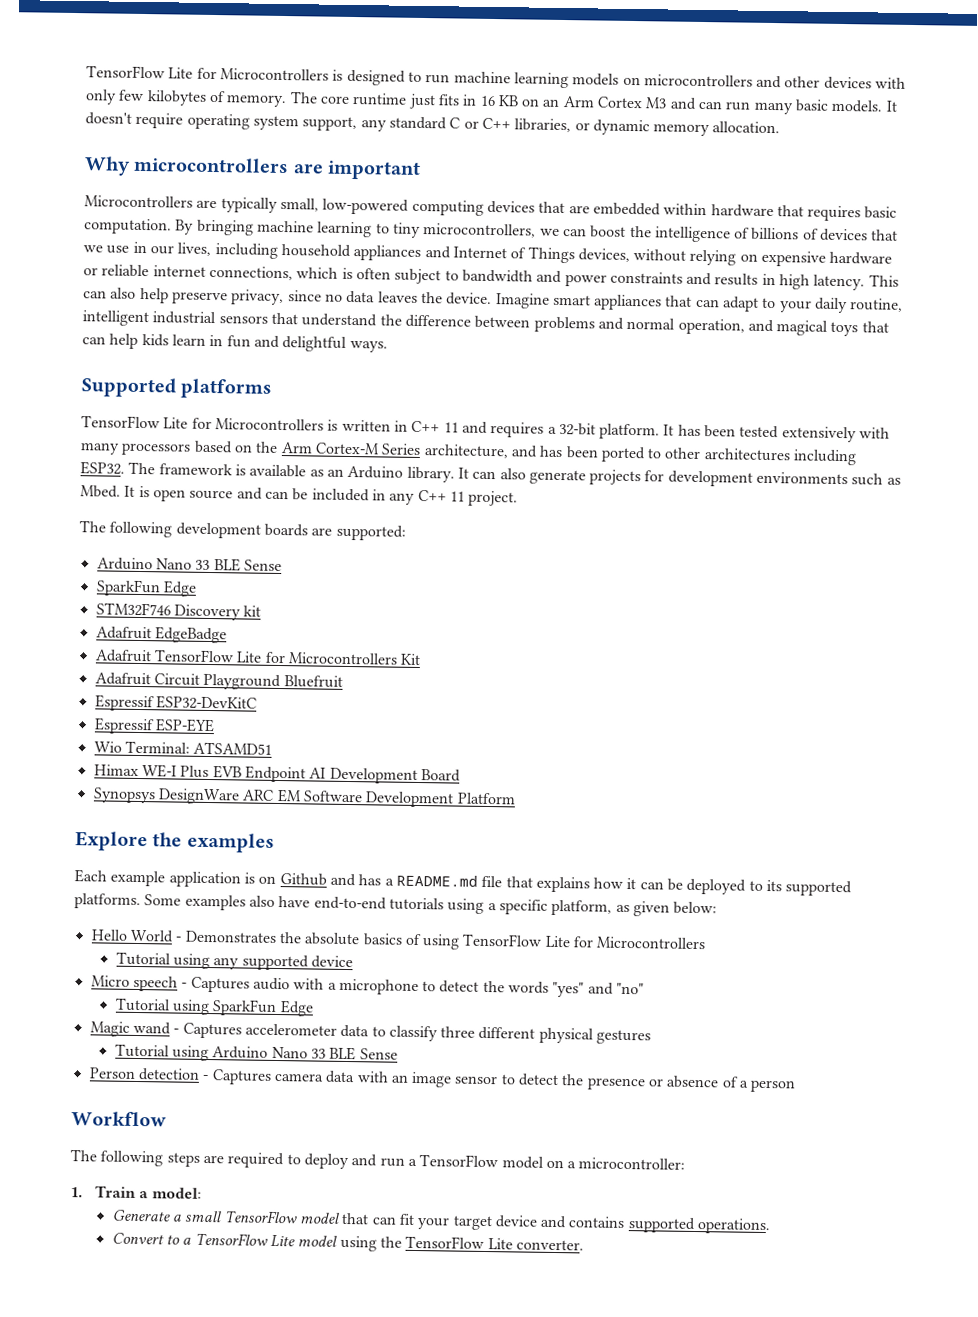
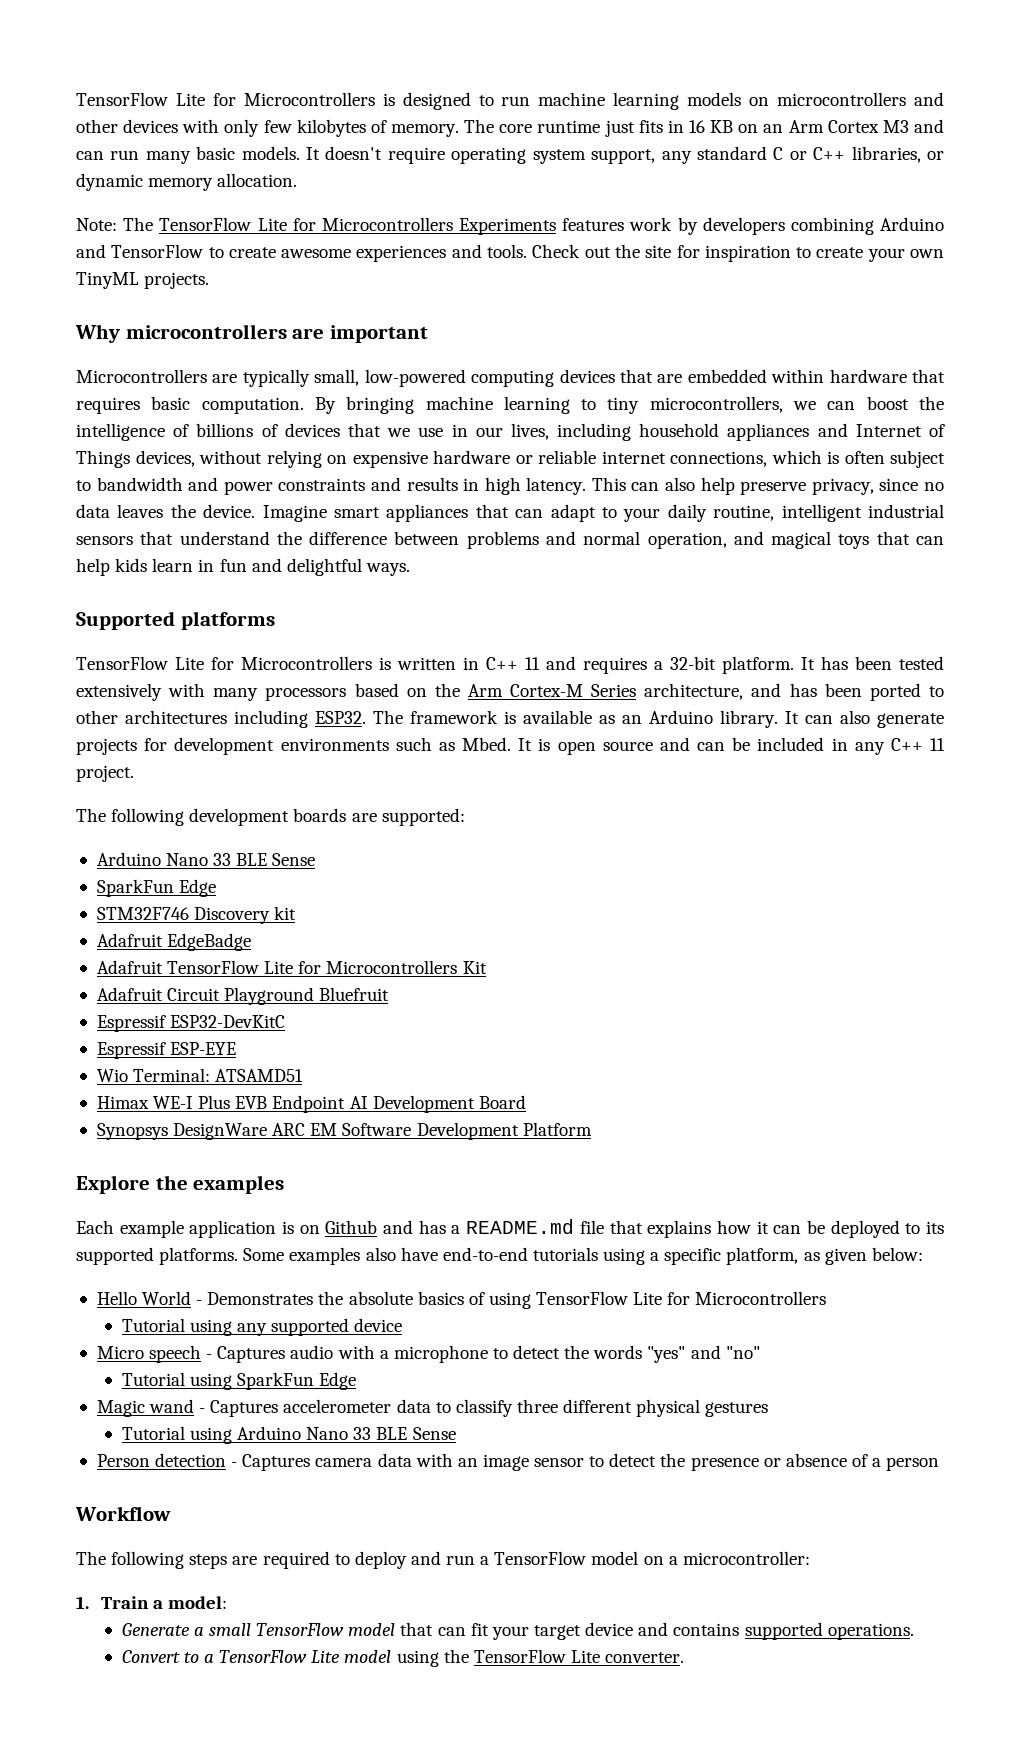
+ Note: The TensorFlow Lite for Microcontrollers Experiments features work by developers combining Arduino and TensorFlow to create awesome experiences and tools. Check out the site for inspiration to create your own TinyML projects.

